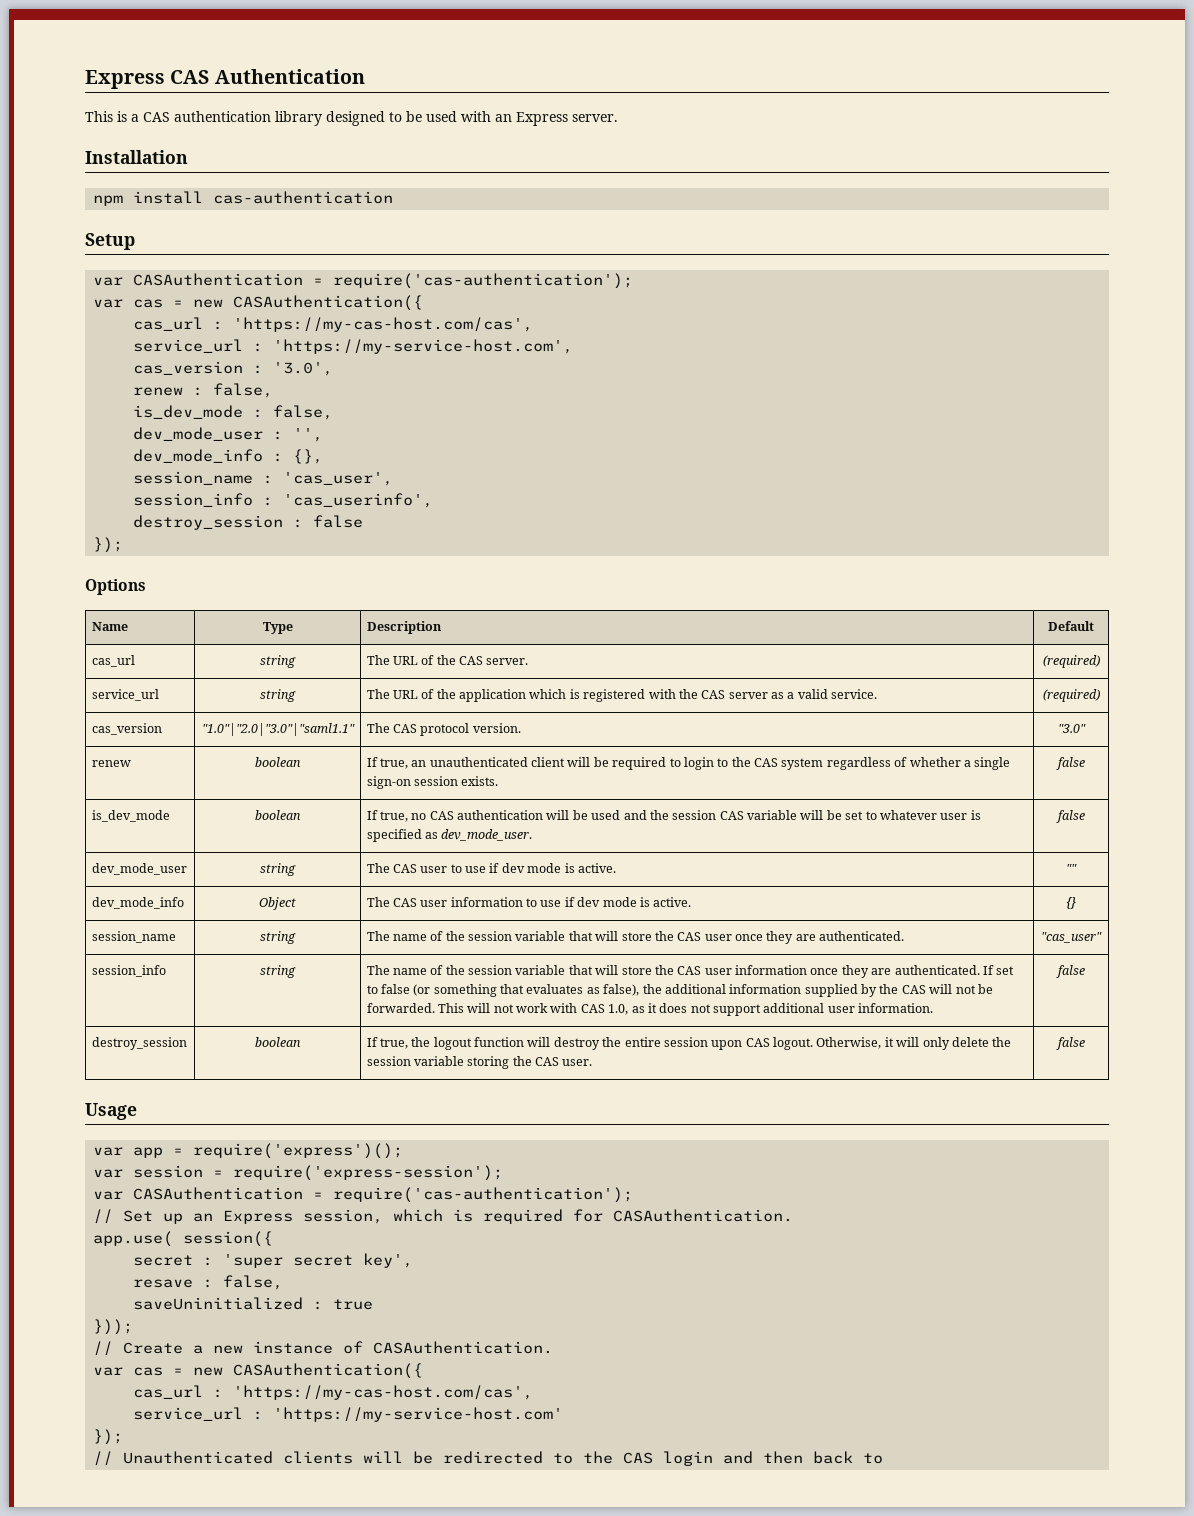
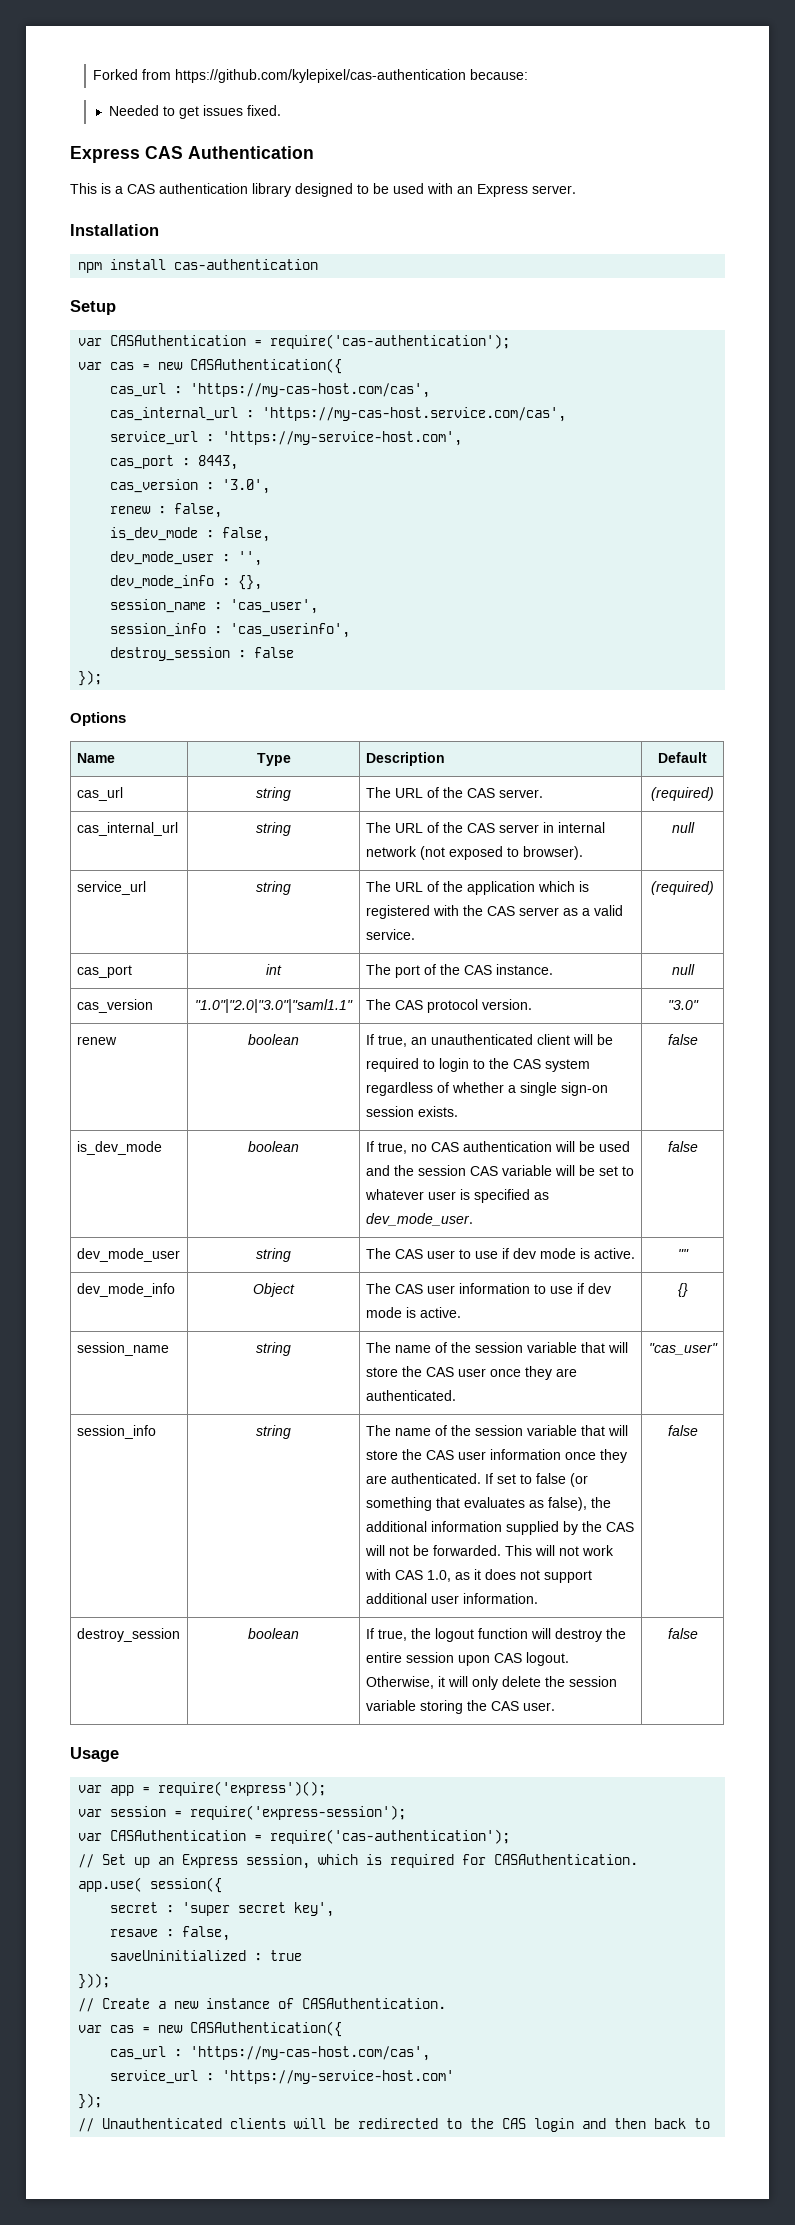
+ Forked from https://github.com/kylepixel/cas-authentication because:
+ Needed to get issues fixed.
+ cas_internal_url : 'https://my-cas-host.service.com/cas',
+ cas_port : 8443,
+ cas_internal_url | string | The URL of the CAS server in internal network (not exposed to browser). | null
+ cas_port | int | The port of the CAS instance. | null

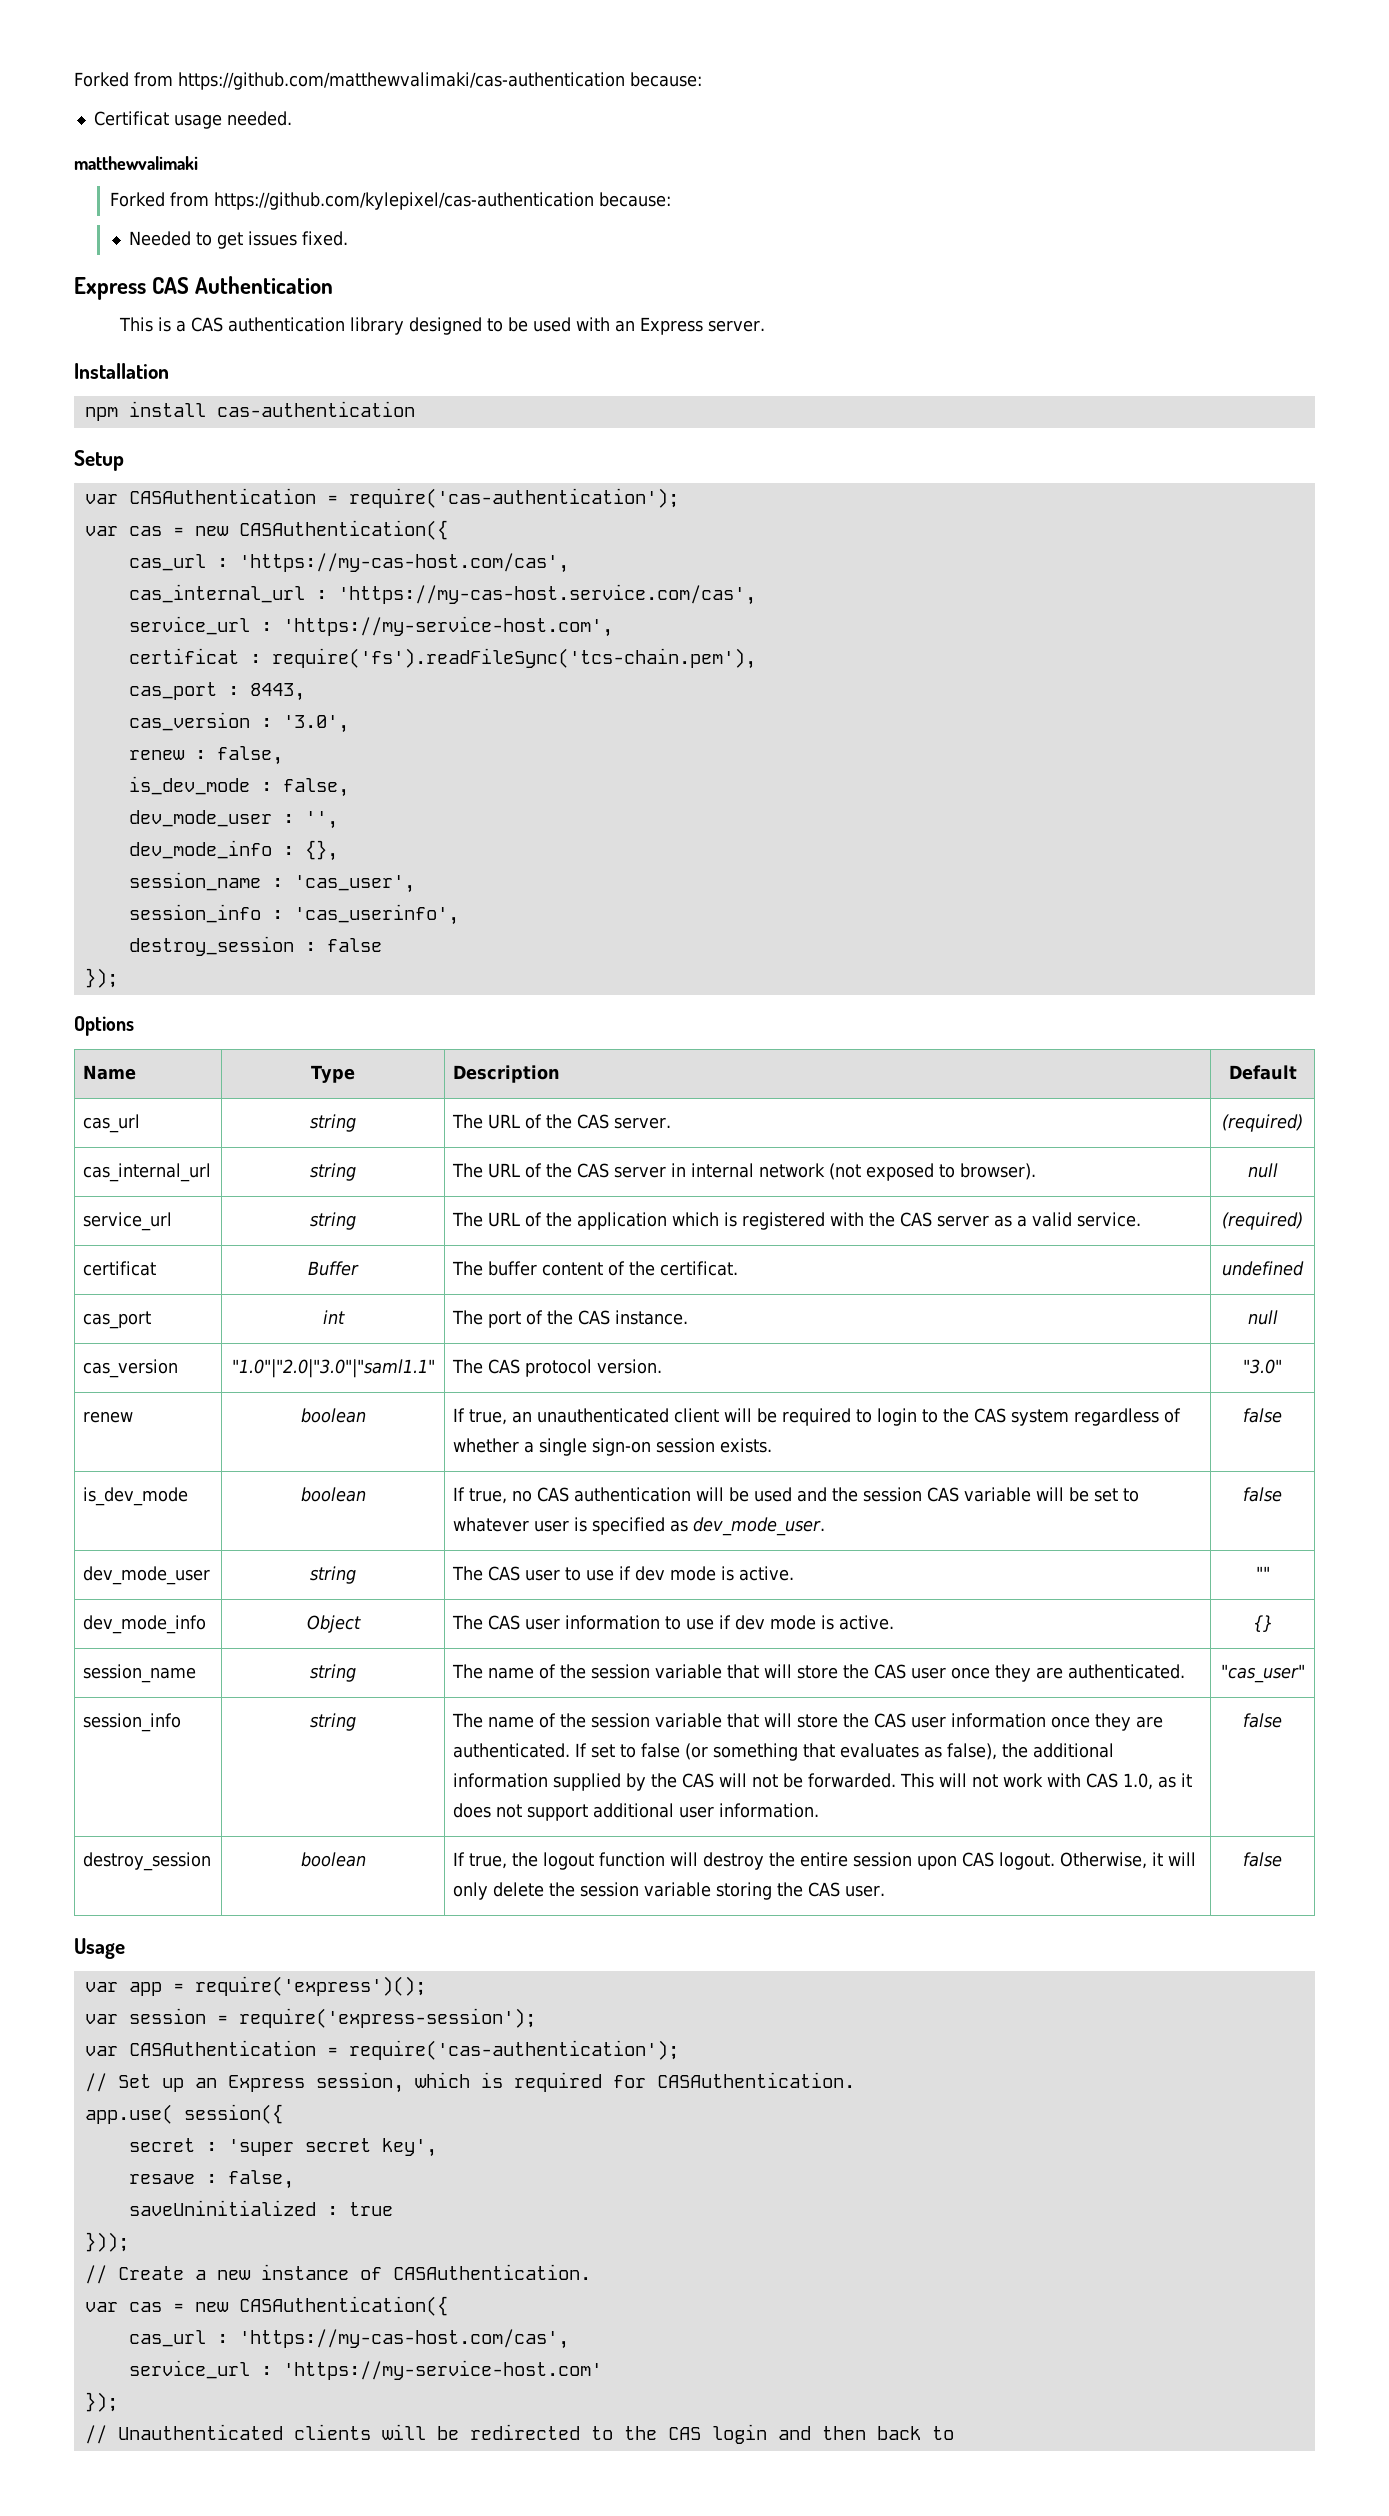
+ Forked from https://github.com/matthewvalimaki/cas-authentication because:
+ Certificat usage needed.
+ matthewvalimaki
+ certificat : require('fs').readFileSync('tcs-chain.pem'),
+ certificat | Buffer | The buffer content of the certificat. | undefined

